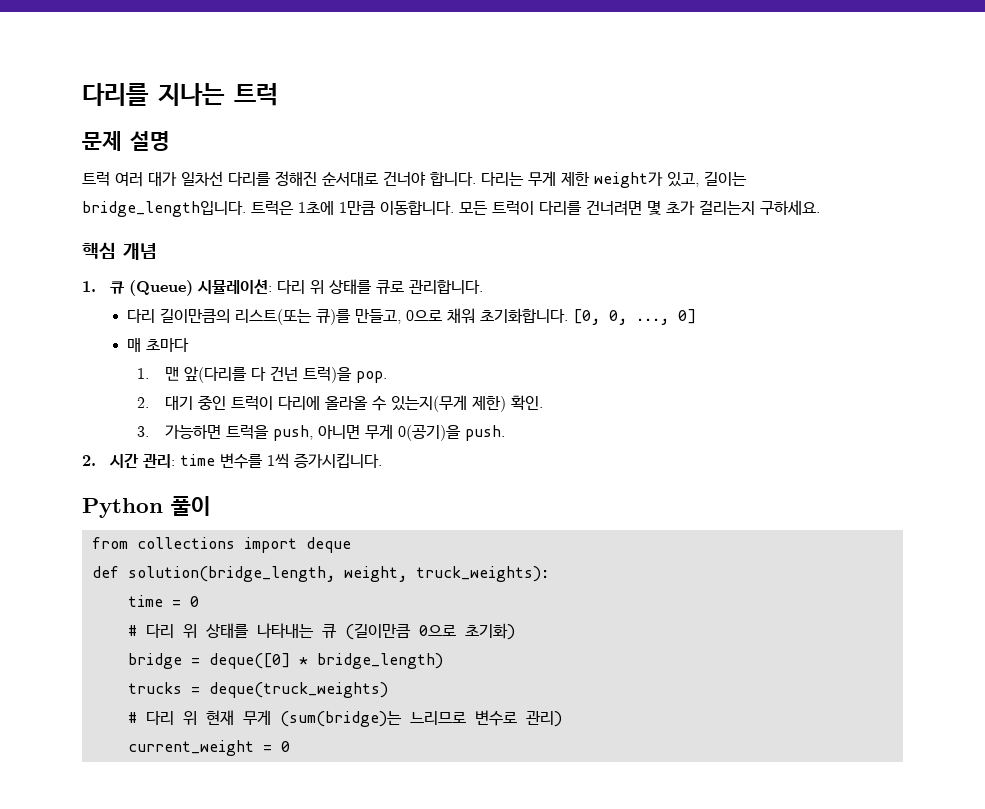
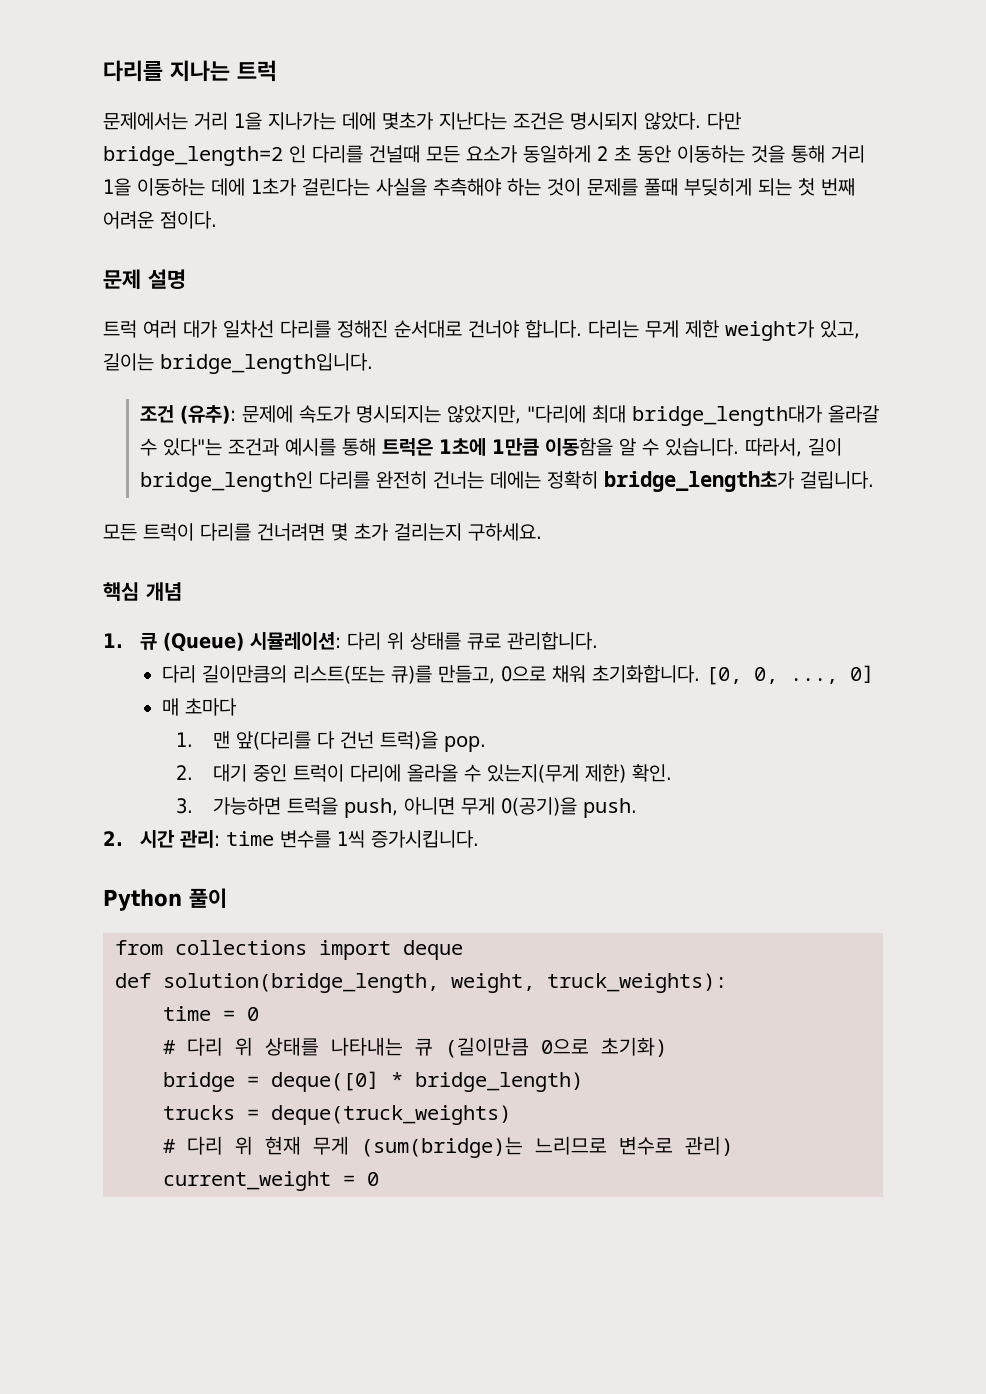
+ 문제에서는 거리 1을 지나가는 데에 몇초가 지난다는 조건은 명시되지 않았다. 다만 bridge_length=2 인 다리를 건널때 모든 요소가 동일하게 2 초 동안 이동하는 것을 통해 거리 1을 이동하는 데에 1초가 걸린다는 사실을 추측해야 하는 것이 문제를 풀때 부딪히게 되는 첫 번째 어려운 점이다.
- 다리는 무게 제한 weight가 있고, 길이는 bridge_length입니다. 트럭은 1초에 1만큼 이동합니다. 모든 트럭이 다리를 건너려면 몇 초가 걸리는지 구하세요.
+ 다리는 무게 제한 weight가 있고, 길이는 bridge_length입니다.
+ 조건 (유추): 문제에 속도가 명시되지는 않았지만, "다리에 최대 bridge_length대가 올라갈 수 있다"는 조건과 예시를 통해 트럭은 1초에 1만큼 이동함을 알 수 있습니다. 따라서, 길이 bridge_length인 다리를 완전히 건너는 데에는 정확히 bridge_length초가 걸립니다.
+ 모든 트럭이 다리를 건너려면 몇 초가 걸리는지 구하세요.

